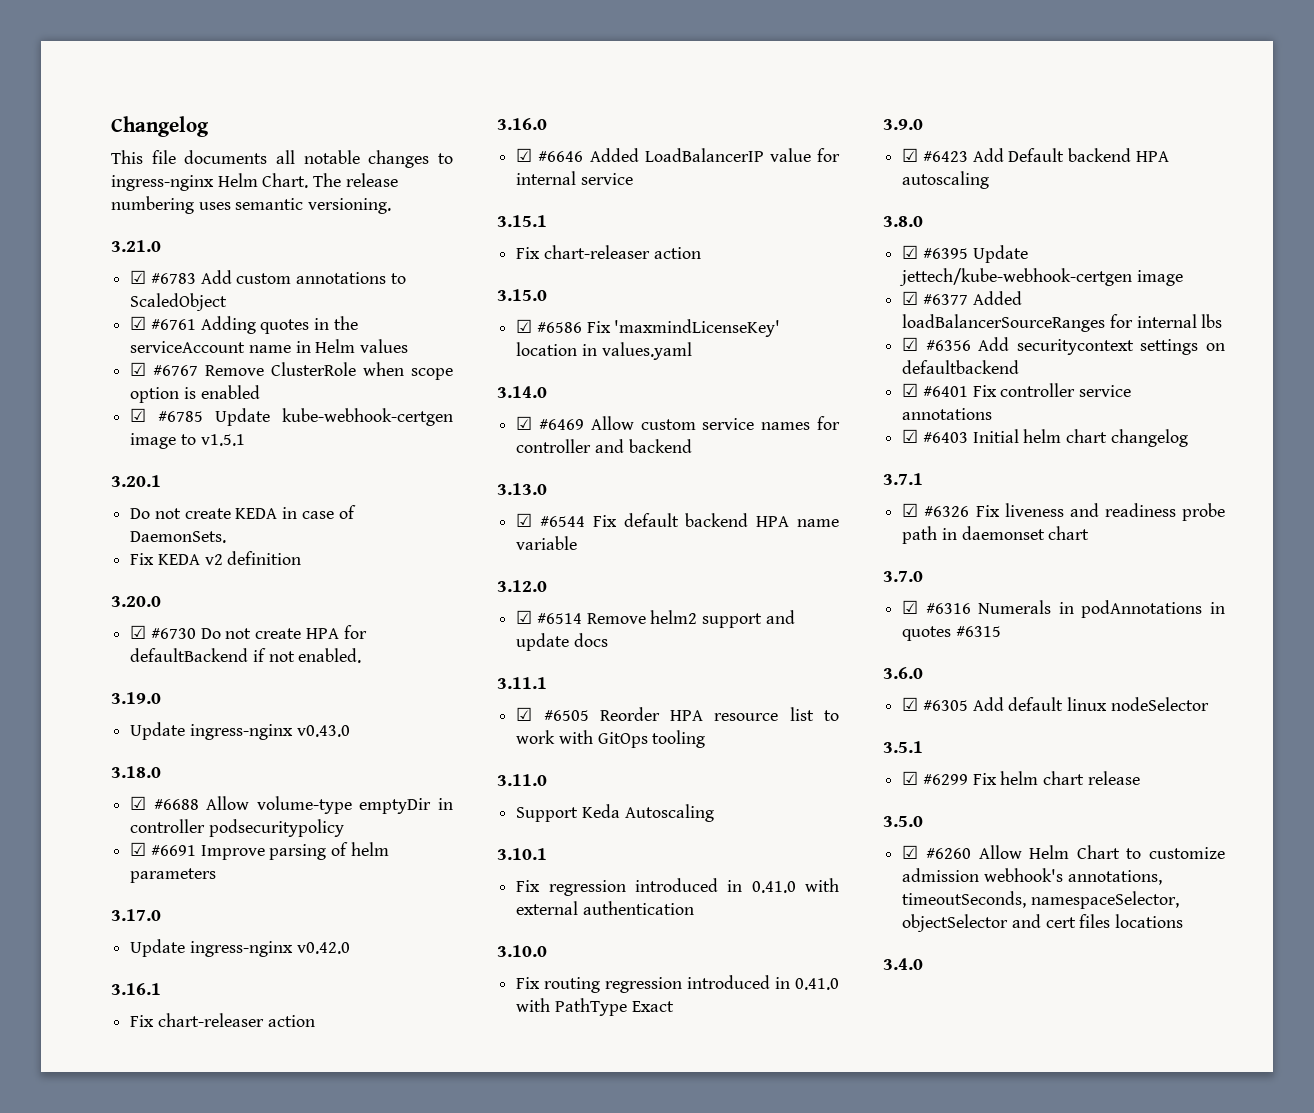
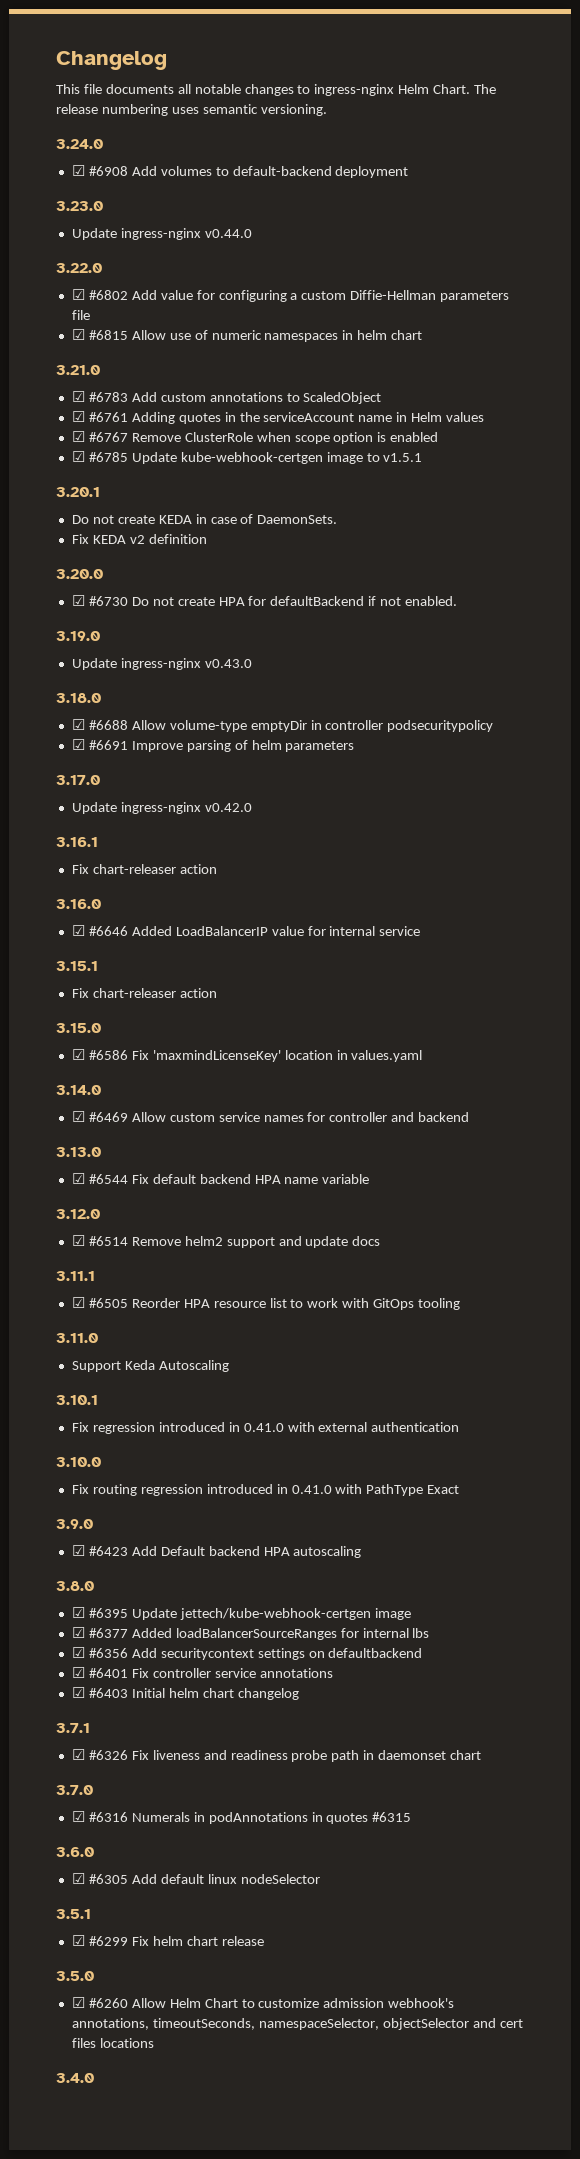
+ 3.24.0
+ ☑ #6908 Add volumes to default-backend deployment
+ 3.23.0
+ Update ingress-nginx v0.44.0
+ 3.22.0
+ ☑ #6802 Add value for configuring a custom Diffie-Hellman parameters file
+ ☑ #6815 Allow use of numeric namespaces in helm chart

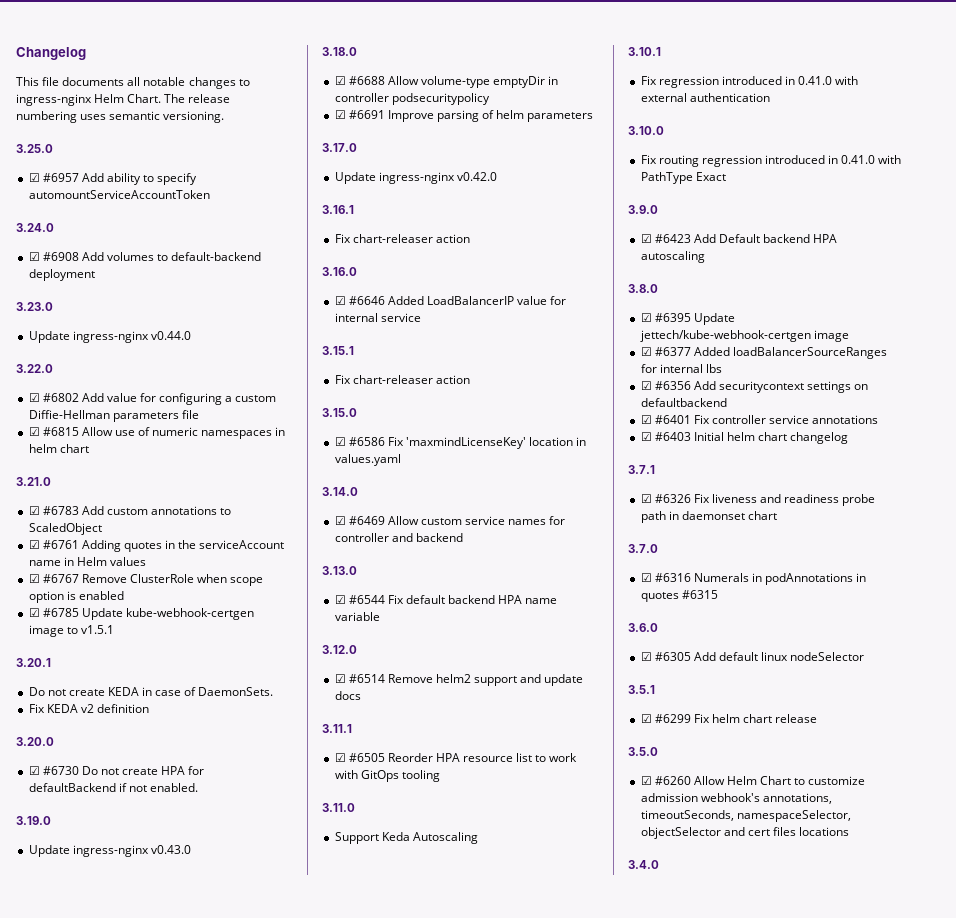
+ 3.25.0
+ ☑ #6957 Add ability to specify automountServiceAccountToken

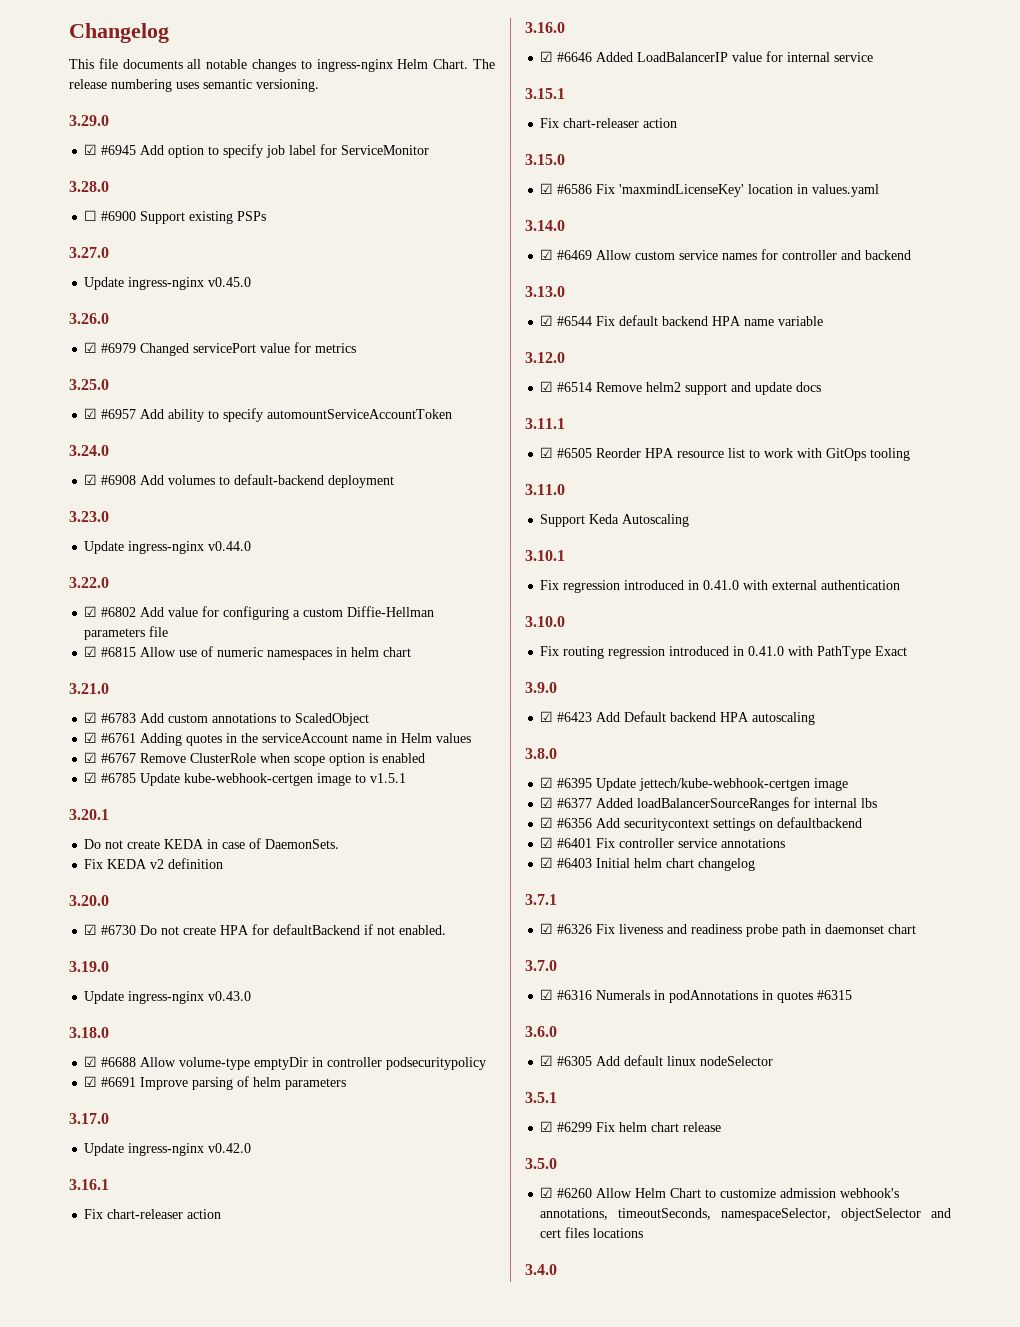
+ 3.29.0
+ ☑ #6945 Add option to specify job label for ServiceMonitor
+ 3.28.0
+ ☐ #6900 Support existing PSPs
+ 3.27.0
+ Update ingress-nginx v0.45.0
+ 3.26.0
+ ☑ #6979 Changed servicePort value for metrics

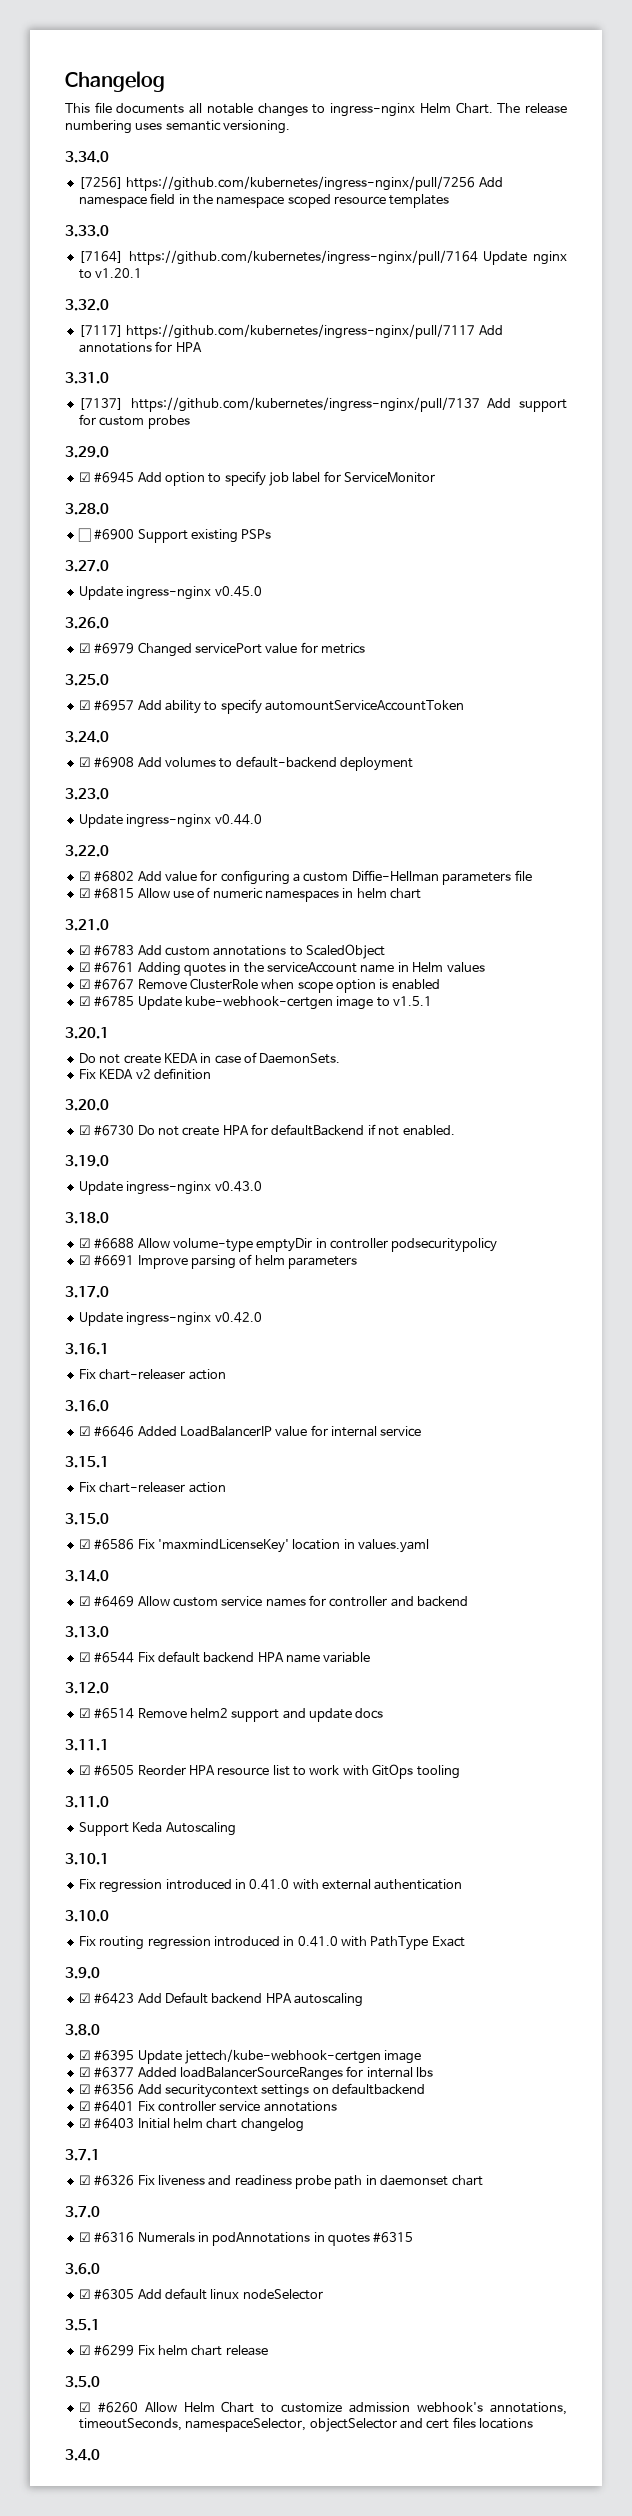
+ 3.34.0
+ [7256] https://github.com/kubernetes/ingress-nginx/pull/7256 Add namespace field in the namespace scoped resource templates
+ 3.33.0
+ [7164] https://github.com/kubernetes/ingress-nginx/pull/7164 Update nginx to v1.20.1
+ 3.32.0
+ [7117] https://github.com/kubernetes/ingress-nginx/pull/7117 Add annotations for HPA
+ 3.31.0
+ [7137] https://github.com/kubernetes/ingress-nginx/pull/7137 Add support for custom probes

